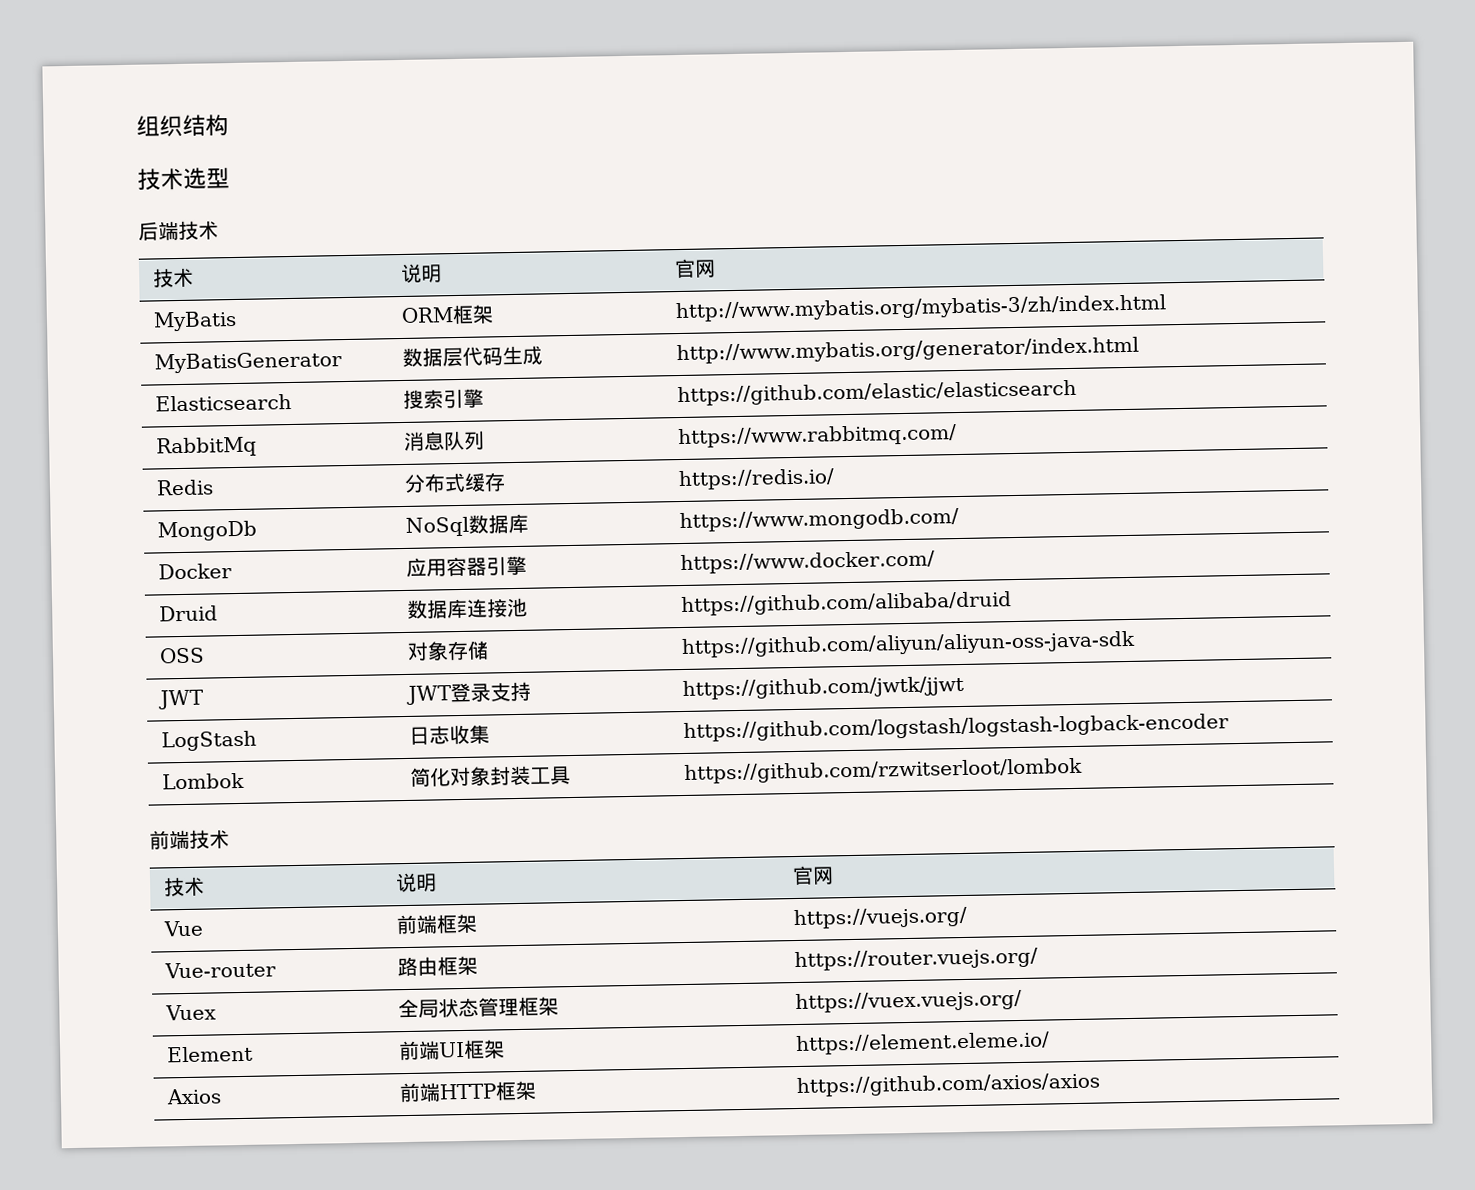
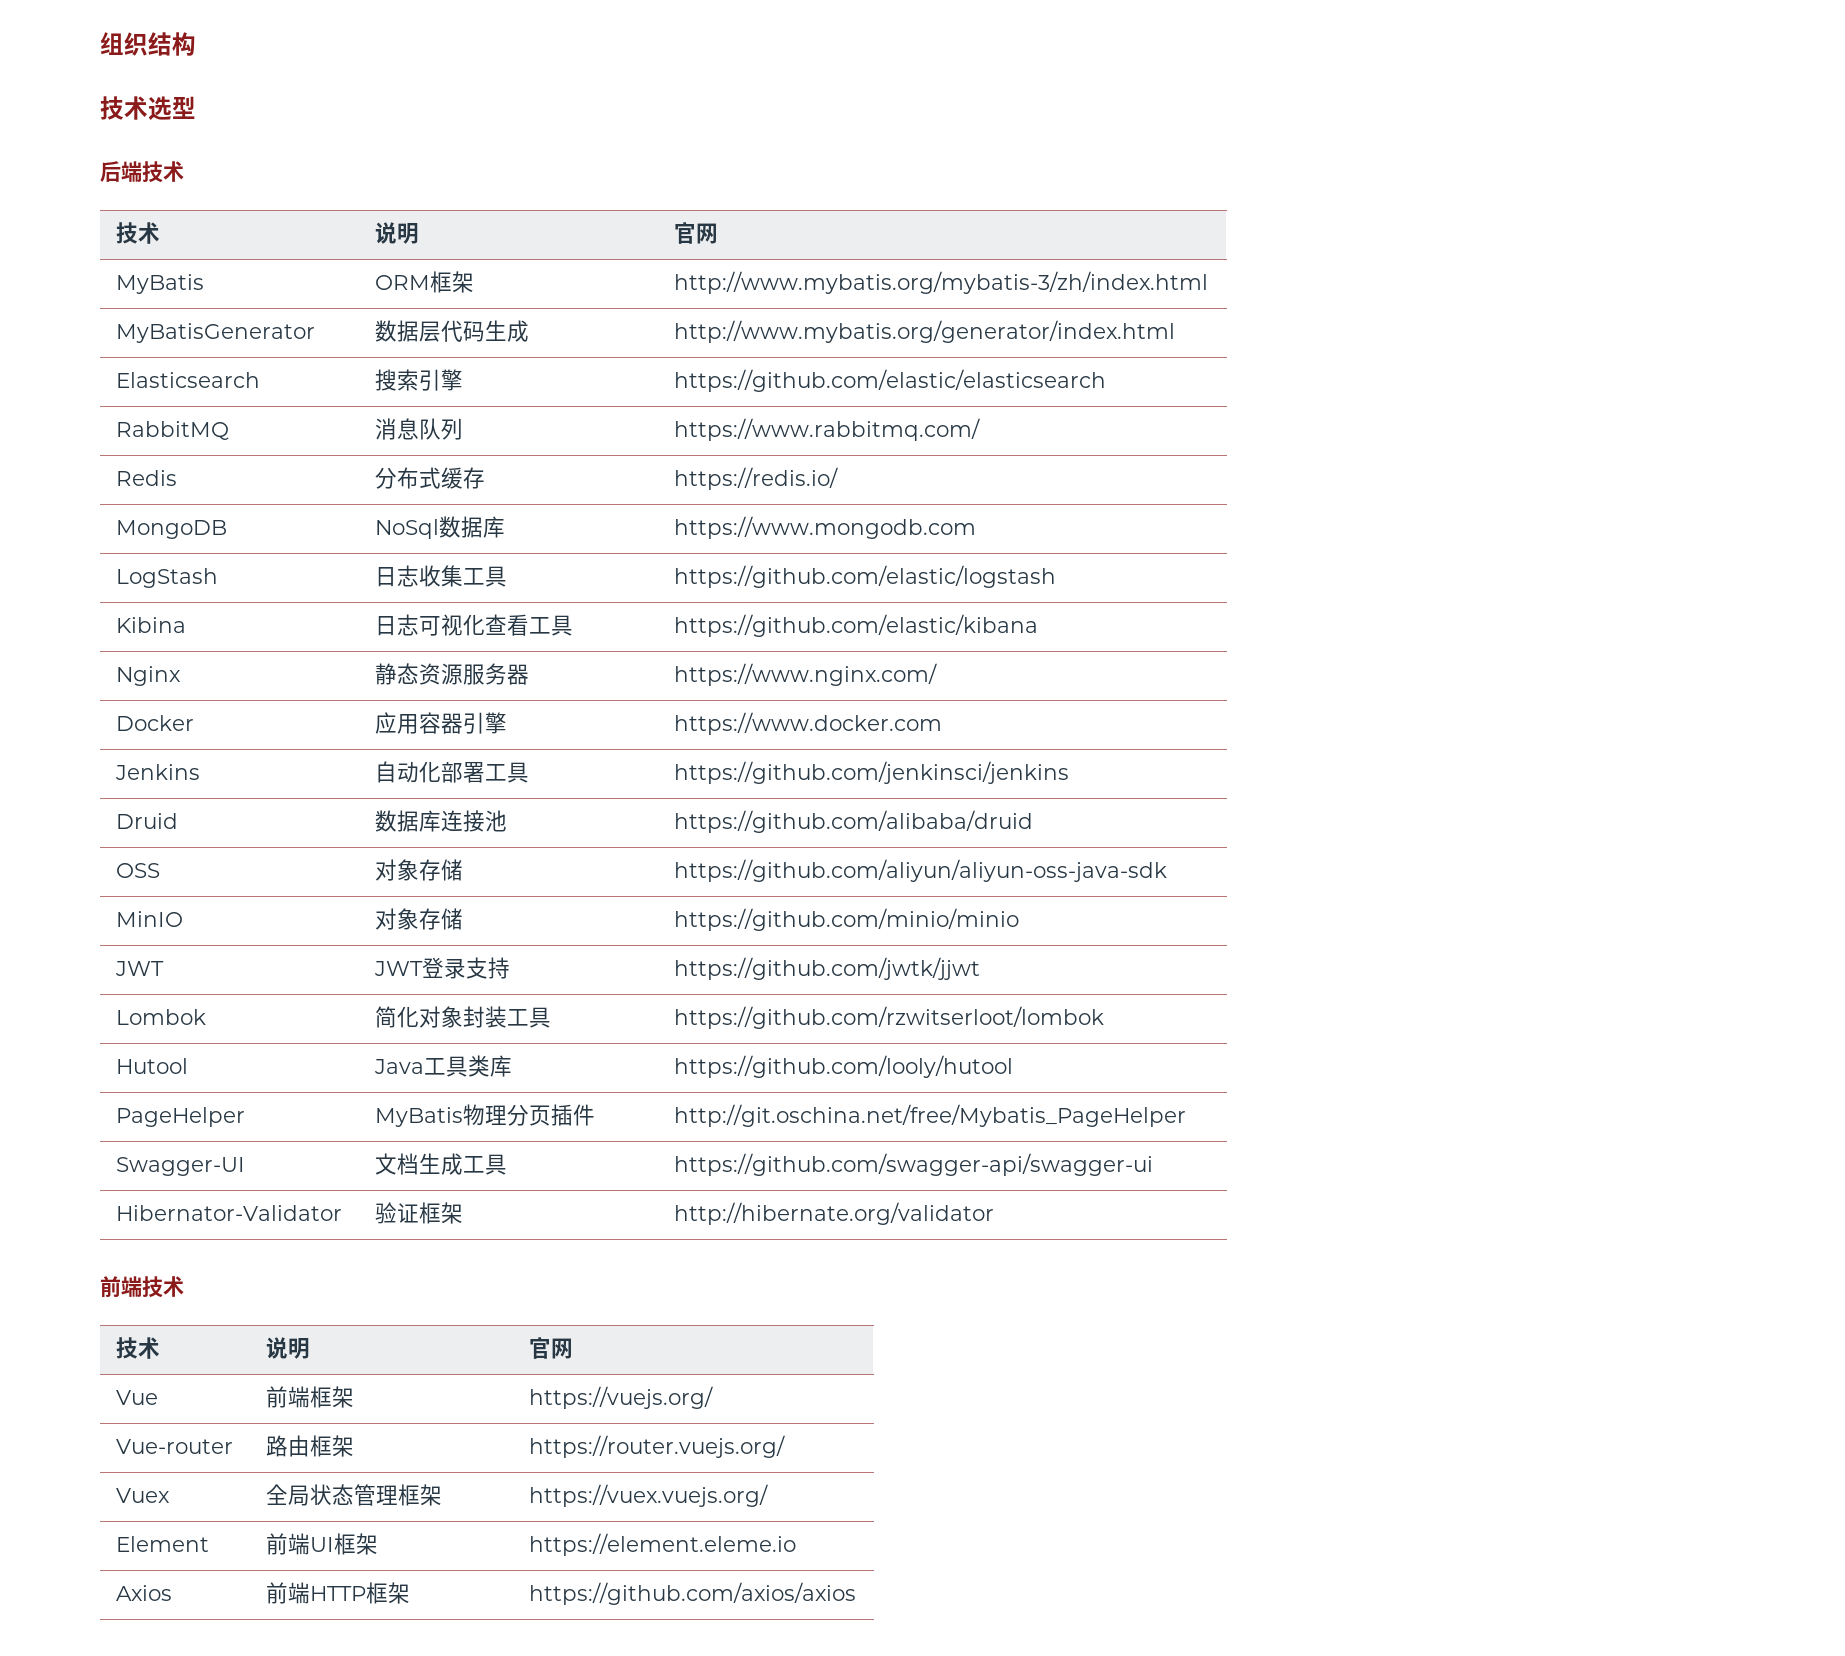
- RabbitMq | 消息队列 | https://www.rabbitmq.com/
+ RabbitMQ | 消息队列 | https://www.rabbitmq.com/
- MongoDb | NoSql数据库 | https://www.mongodb.com/
- Docker | 应用容器引擎 | https://www.docker.com/
+ MongoDB | NoSql数据库 | https://www.mongodb.com
+ LogStash | 日志收集工具 | https://github.com/elastic/logstash
+ Kibina | 日志可视化查看工具 | https://github.com/elastic/kibana
+ Nginx | 静态资源服务器 | https://www.nginx.com/
+ Docker | 应用容器引擎 | https://www.docker.com
+ Jenkins | 自动化部署工具 | https://github.com/jenkinsci/jenkins
+ MinIO | 对象存储 | https://github.com/minio/minio
- LogStash | 日志收集 | https://github.com/logstash/logstash-logback-encoder
+ Hutool | Java工具类库 | https://github.com/looly/hutool
+ PageHelper | MyBatis物理分页插件 | http://git.oschina.net/free/Mybatis_PageHelper
+ Swagger-UI | 文档生成工具 | https://github.com/swagger-api/swagger-ui
+ Hibernator-Validator | 验证框架 | http://hibernate.org/validator
- Element | 前端UI框架 | https://element.eleme.io/
+ Element | 前端UI框架 | https://element.eleme.io

